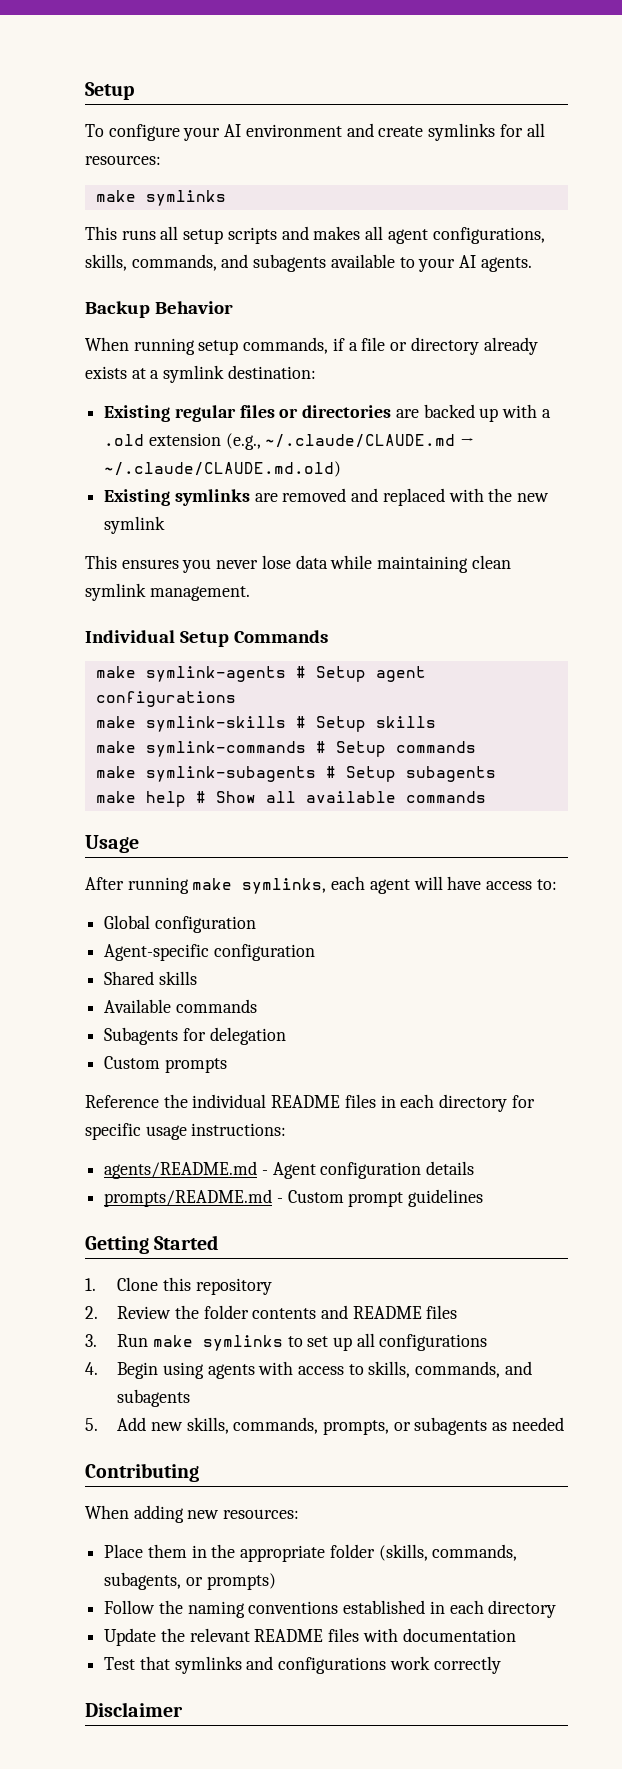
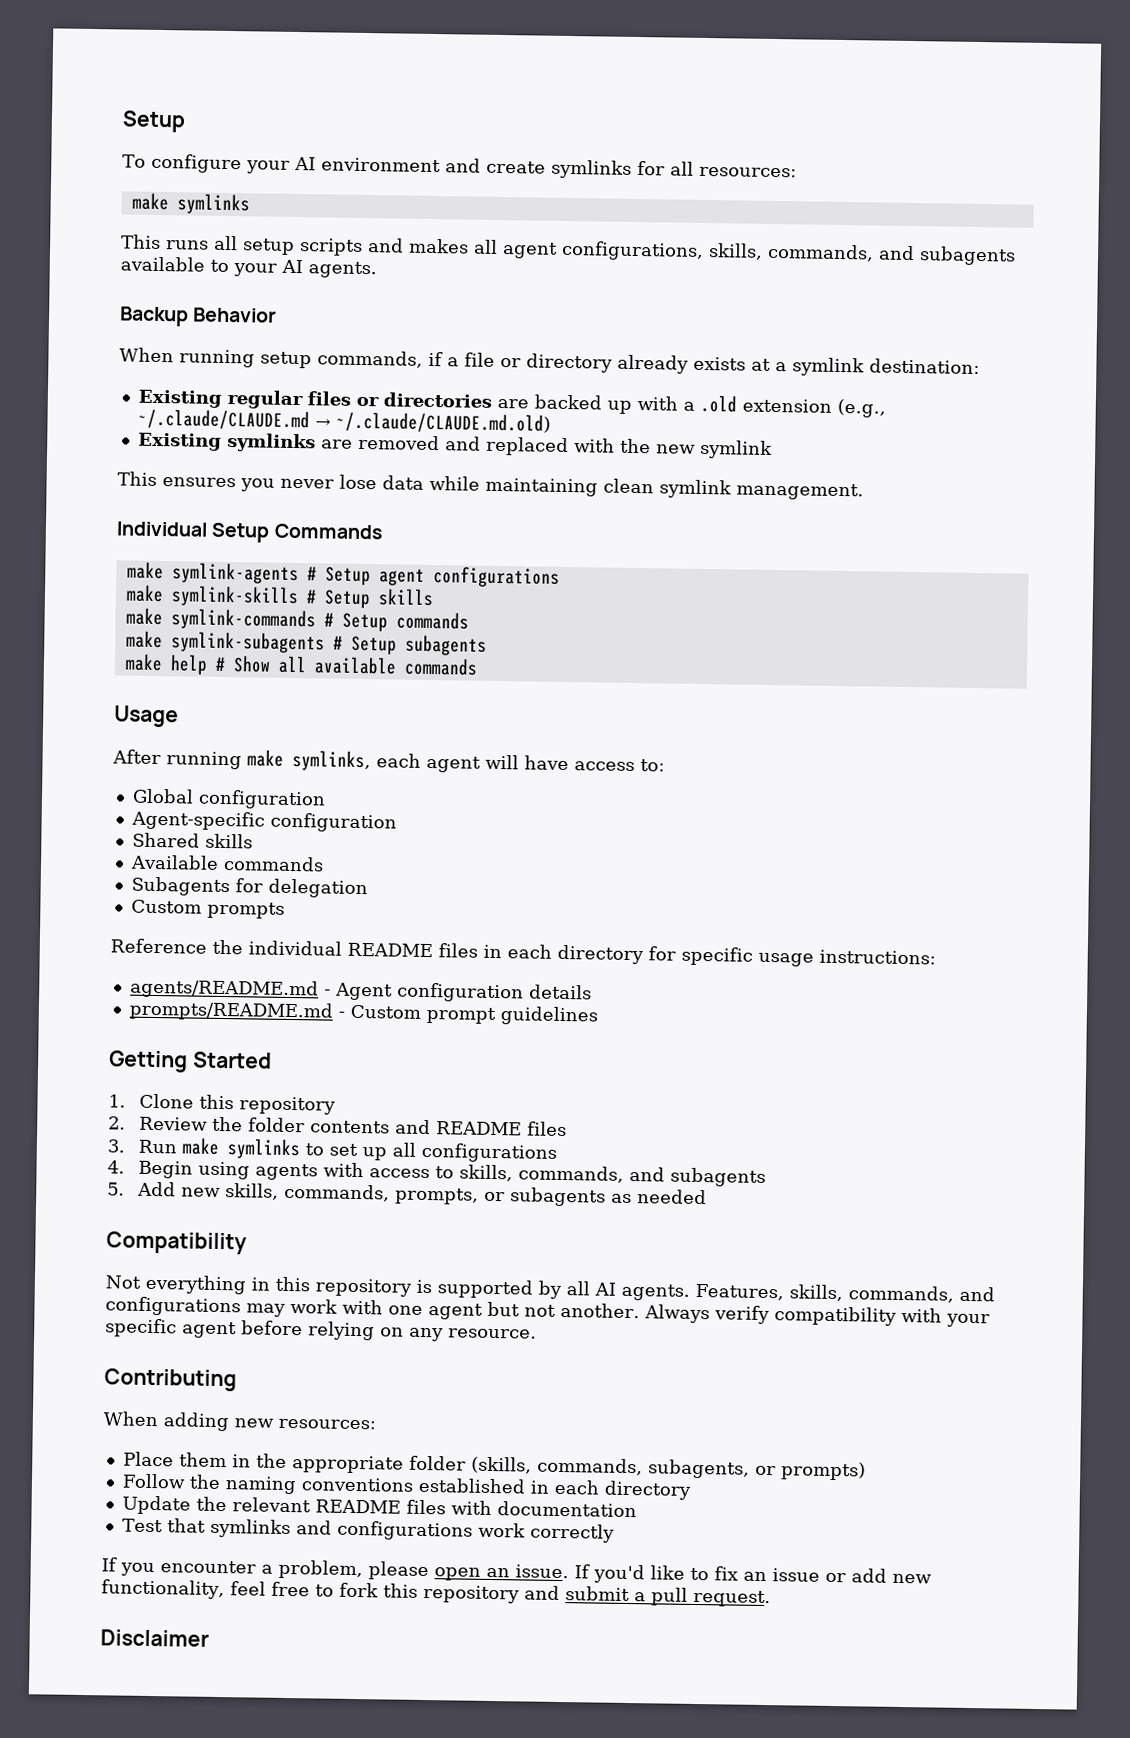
+ Compatibility
+ Not everything in this repository is supported by all AI agents. Features, skills, commands, and configurations may work with one agent but not another. Always verify compatibility with your specific agent before relying on any resource.
+ If you encounter a problem, please open an issue. If you'd like to fix an issue or add new functionality, feel free to fork this repository and submit a pull request.

